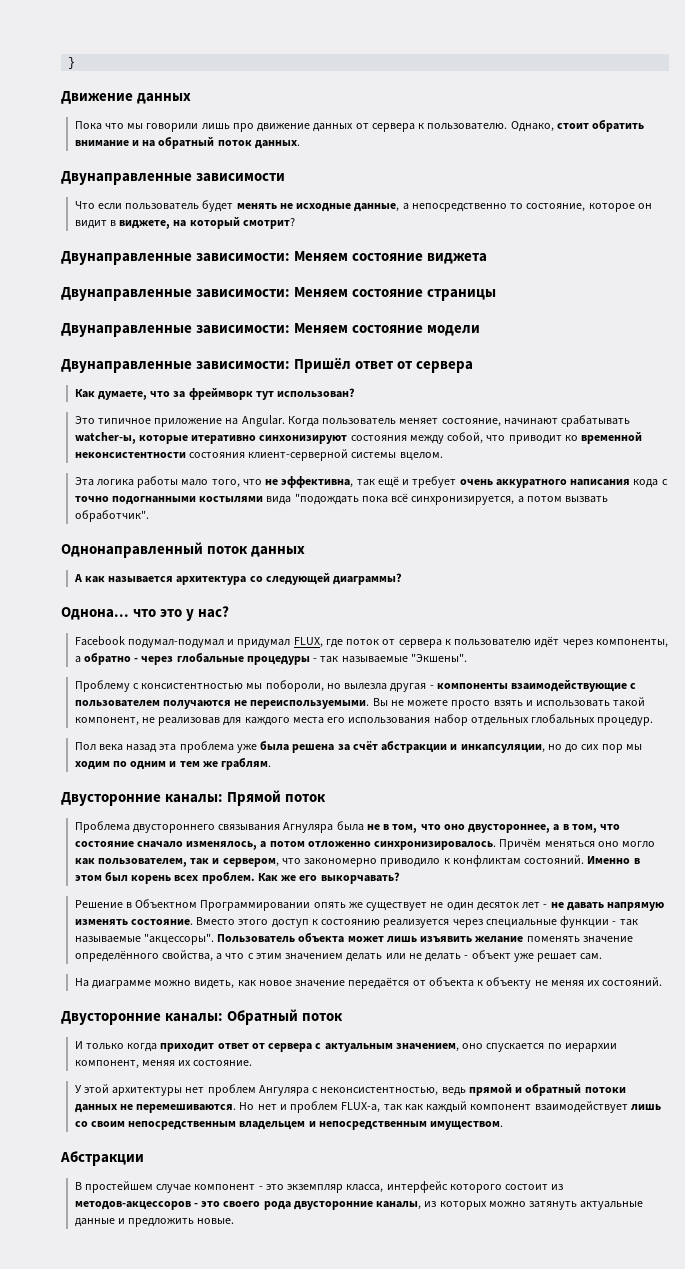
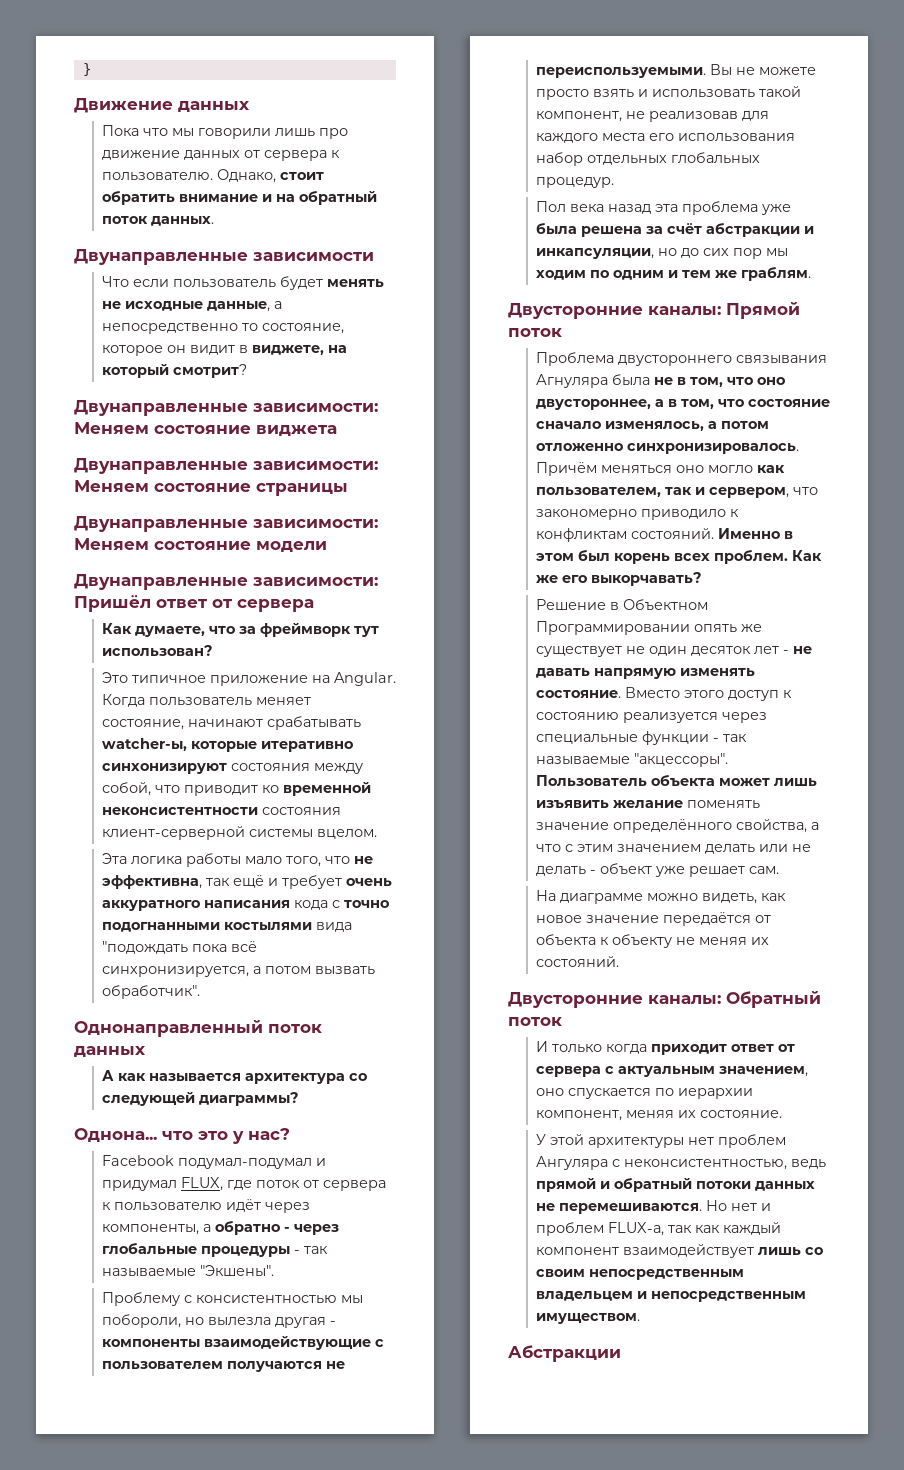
- В простейшем случае компонент - это экземпляр класса, интерфейс которого состоит из методов-акцессоров - это своего рода двусторонние каналы, из которых можно затянуть актуальные данные и предложить новые.

